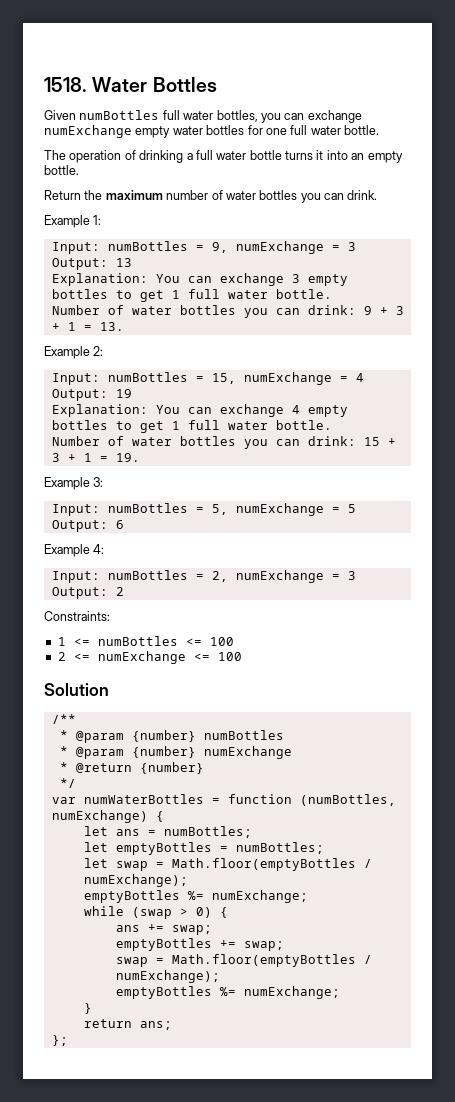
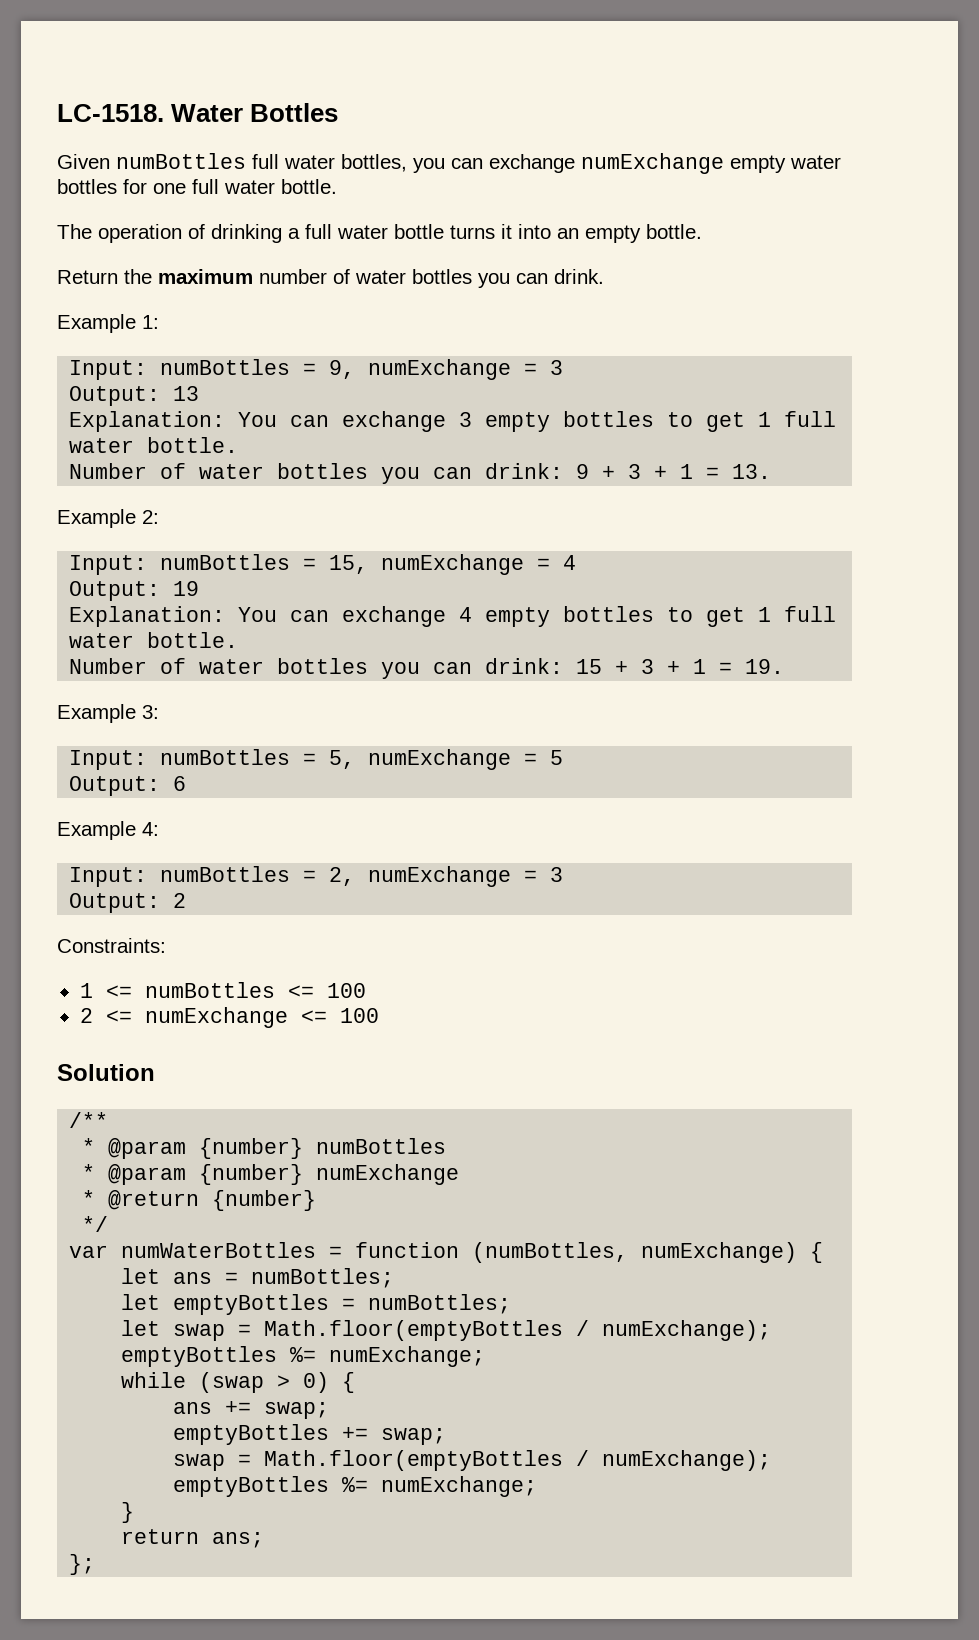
- 1518.
+ LC-1518.

